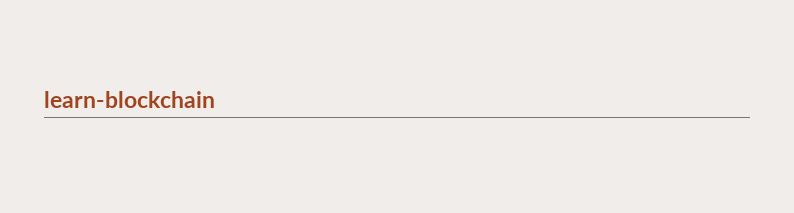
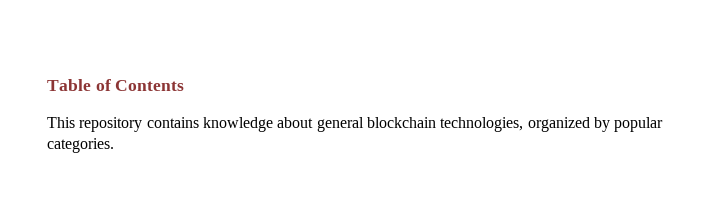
- learn-blockchain
+ Table of Contents
+ This repository contains knowledge about general blockchain technologies, organized by popular categories.

